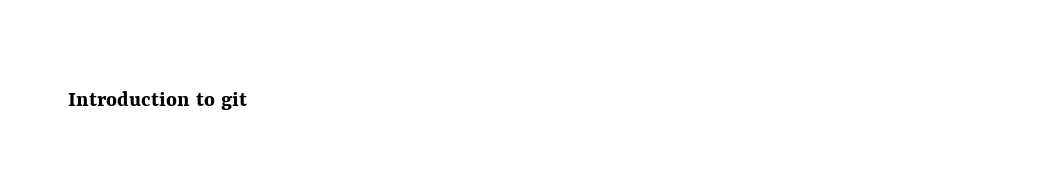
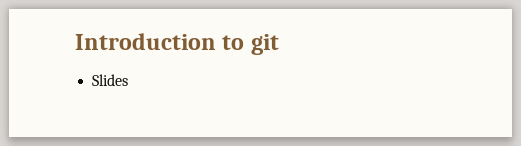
+ Slides

